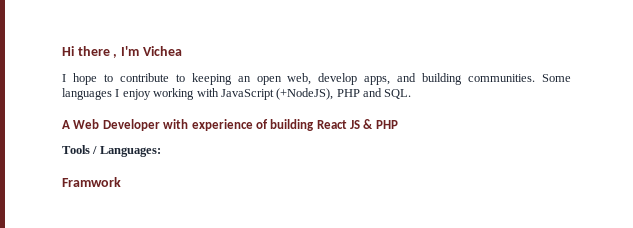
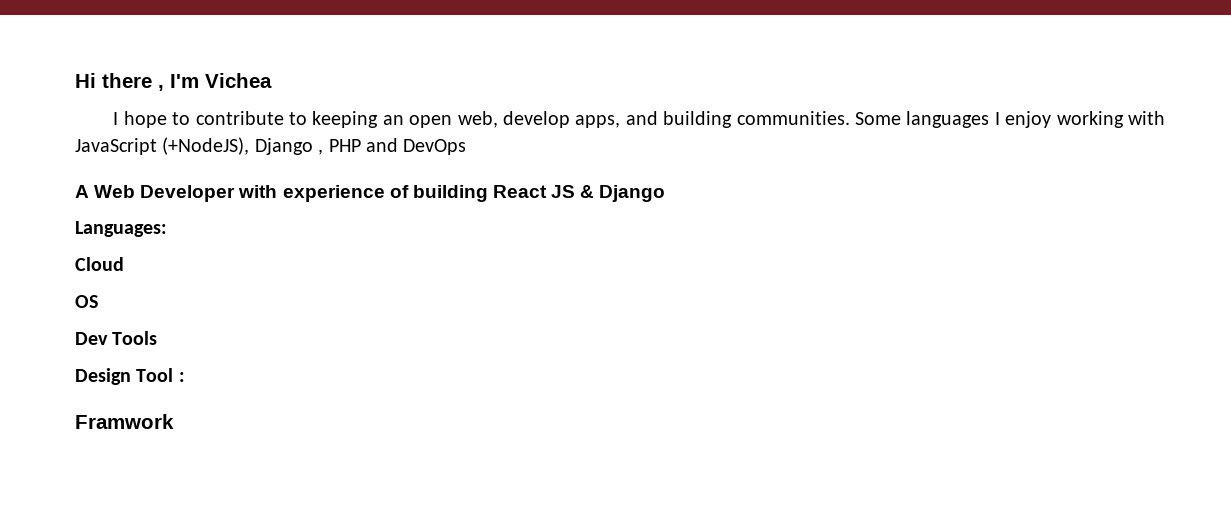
- Some languages I enjoy working with JavaScript (+NodeJS), PHP and SQL.
+ Some languages I enjoy working with JavaScript (+NodeJS), Django , PHP and DevOps
- A Web Developer with experience of building React JS & PHP
- Tools / Languages:
+ A Web Developer with experience of building React JS & Django
+ Languages:
+ Cloud
+ OS
+ Dev Tools
+ Design Tool :

